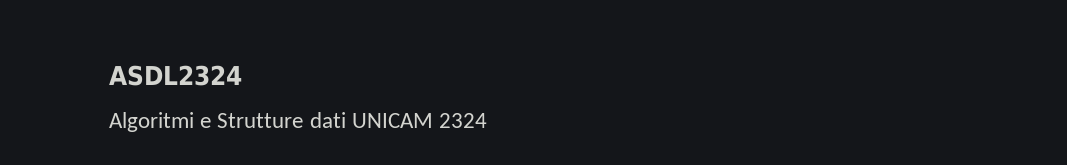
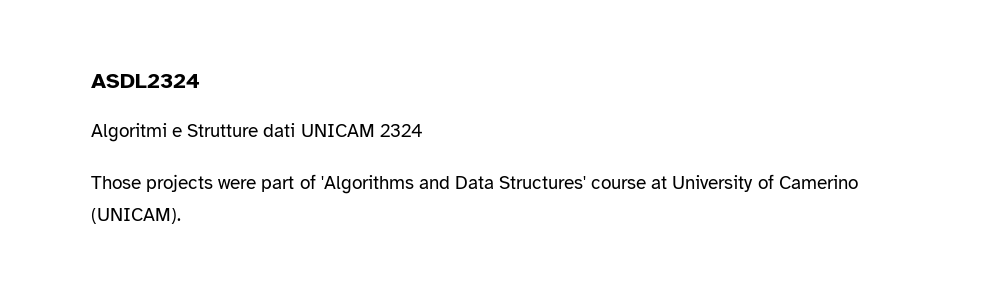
+ Those projects were part of 'Algorithms and Data Structures' course at University of Camerino (UNICAM).

